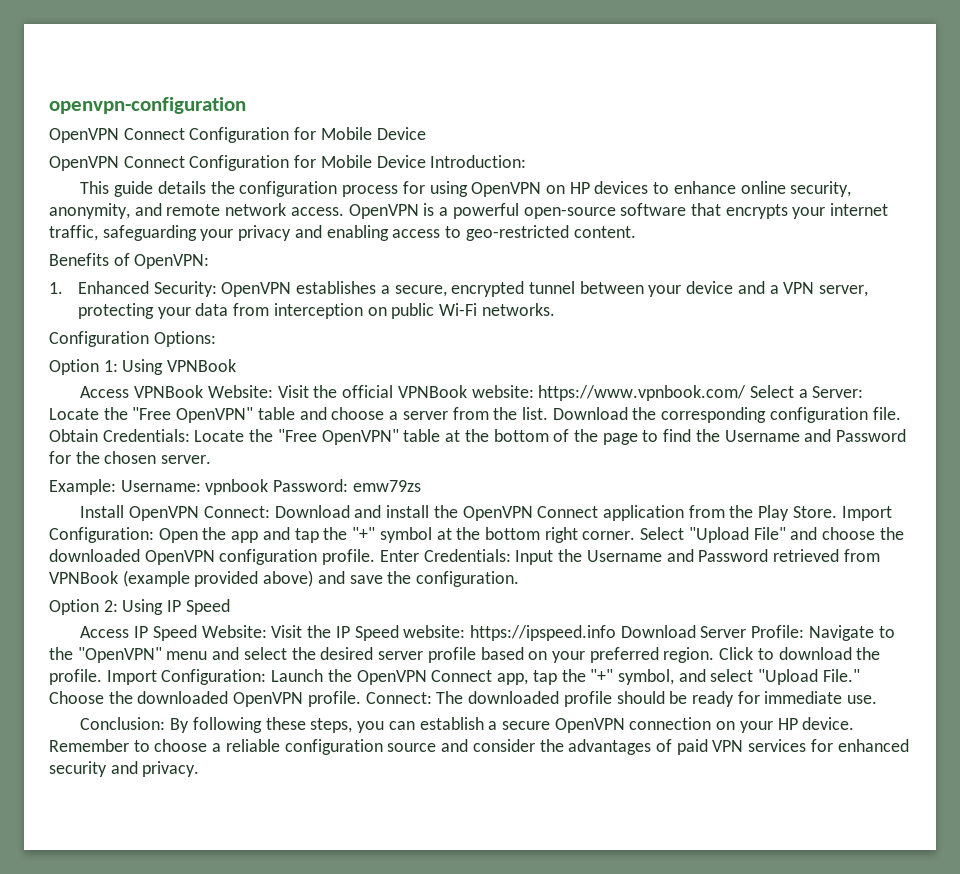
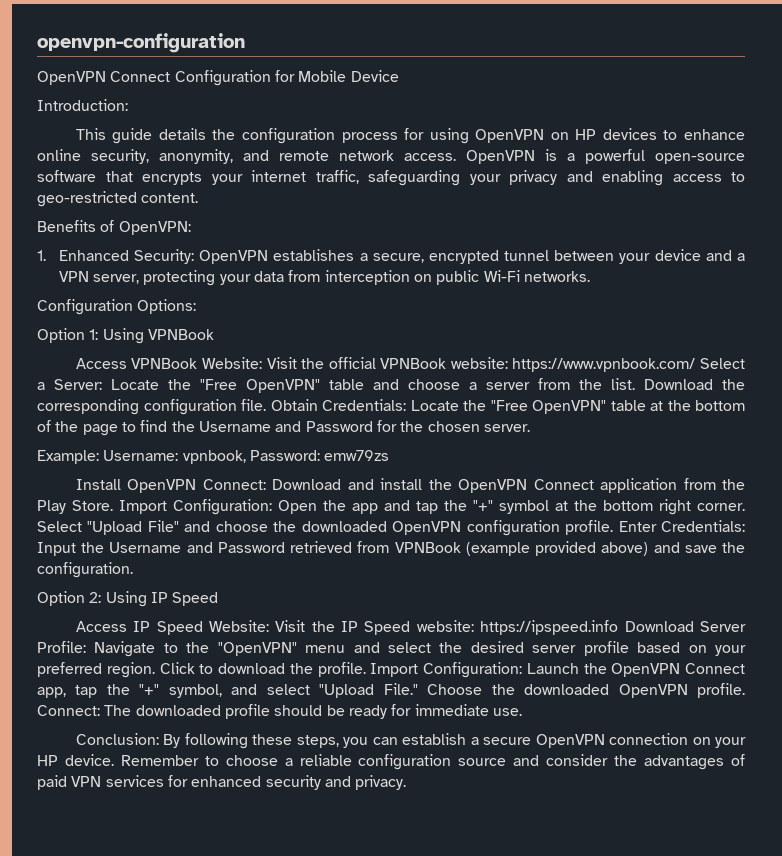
- OpenVPN Connect Configuration for Mobile Device Introduction:
+ Introduction:
- Example: Username: vpnbook Password: emw79zs
+ Example: Username: vpnbook, Password: emw79zs

